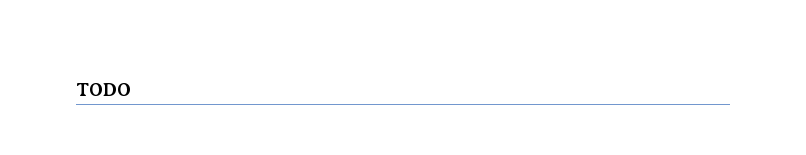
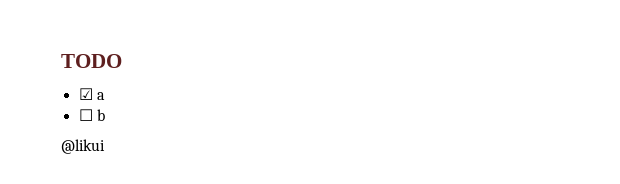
+ ☑ a
+ ☐ b
+ @likui

